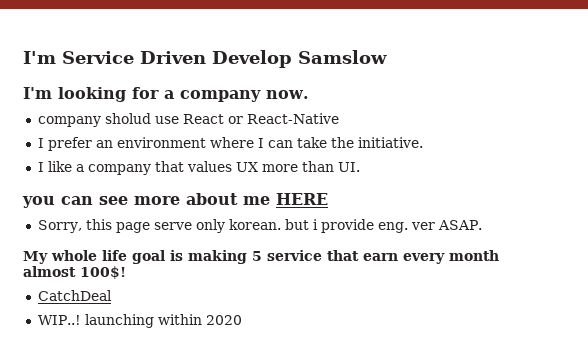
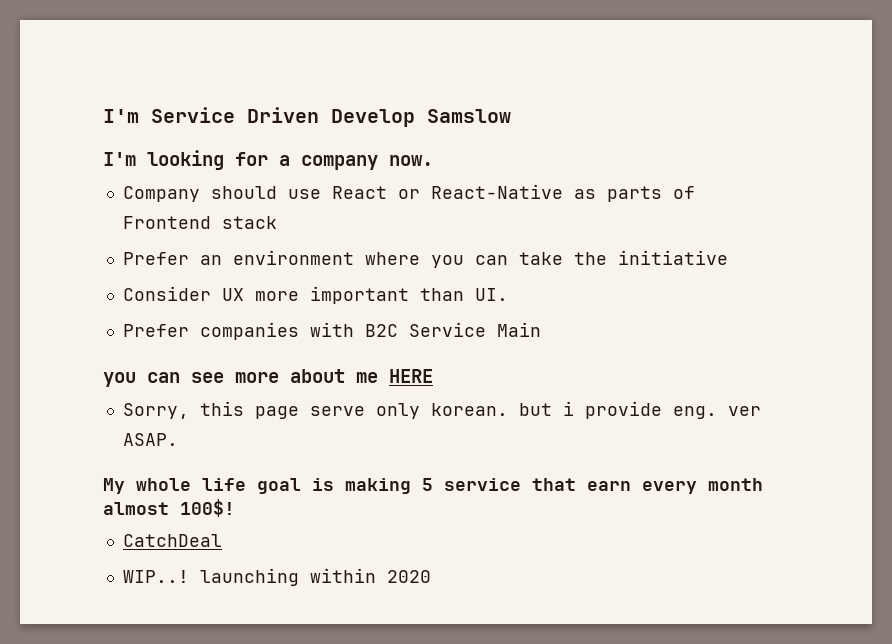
- company sholud use React or React-Native
- I prefer an environment where I can take the initiative.
- I like a company that values UX more than UI.
+ Company should use React or React-Native as parts of Frontend stack
+ Prefer an environment where you can take the initiative
+ Consider UX more important than UI.
+ Prefer companies with B2C Service Main

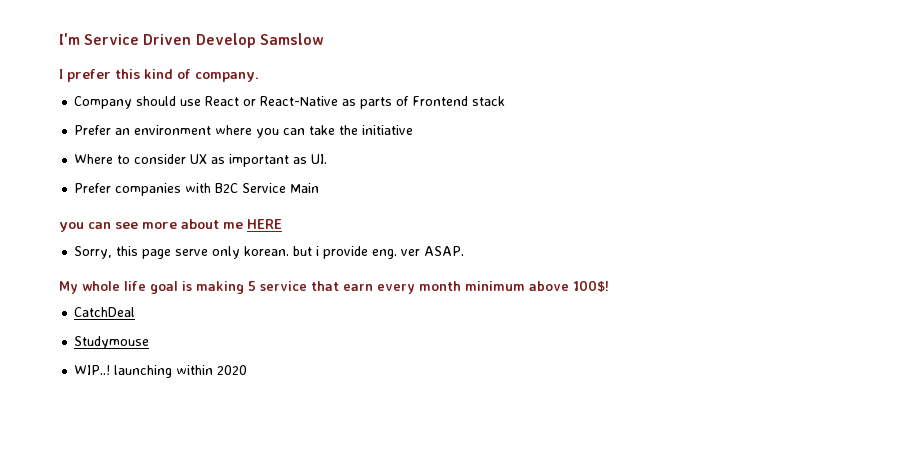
- I'm looking for a company now.
+ I prefer this kind of company.
- Consider UX more important than UI.
+ Where to consider UX as important as UI.
- My whole life goal is making 5 service that earn every month almost 100$!
+ My whole life goal is making 5 service that earn every month minimum above 100$!
+ Studymouse

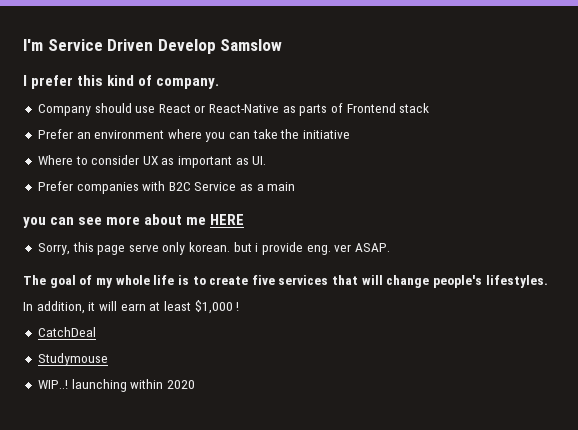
- Prefer companies with B2C Service Main
+ Prefer companies with B2C Service as a main
- My whole life goal is making 5 service that earn every month minimum above 100$!
+ The goal of my whole life is to create five services that will change people's lifestyles.
+ In addition, it will earn at least $1,000 !

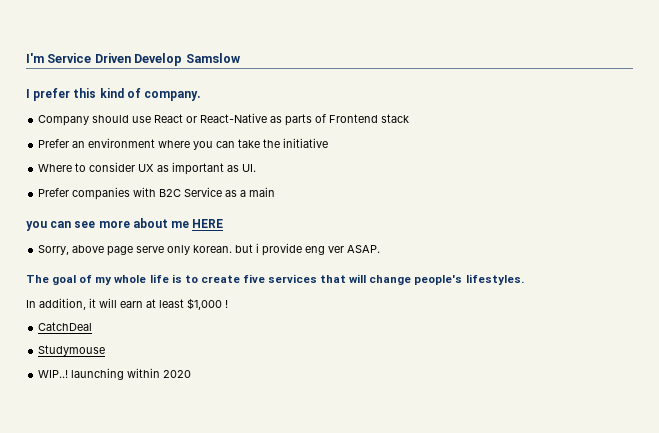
- Sorry, this page serve only korean. but i provide eng. ver ASAP.
+ Sorry, above page serve only korean. but i provide eng ver ASAP.

